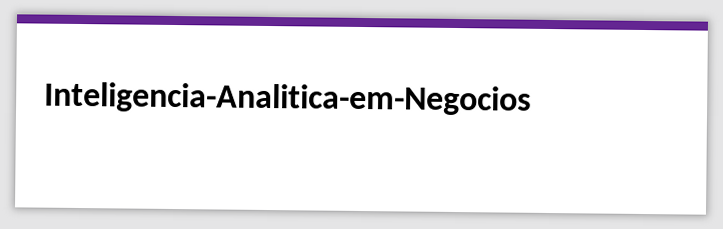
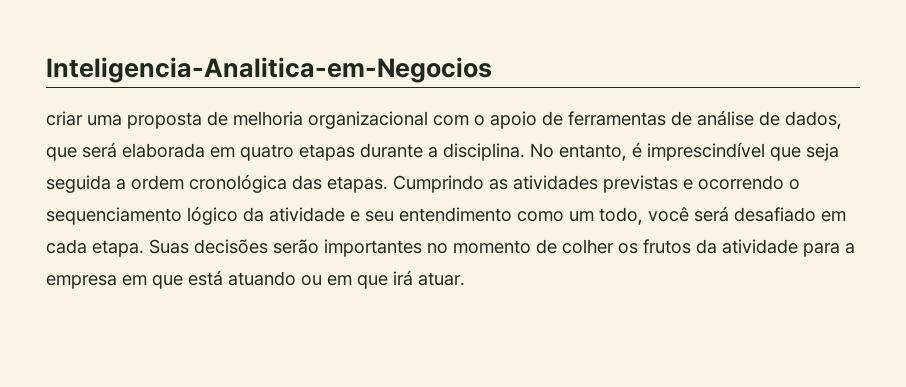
+ criar uma proposta de melhoria organizacional com o apoio de ferramentas de análise de dados, que será elaborada em quatro etapas durante a disciplina. No entanto, é imprescindível que seja seguida a ordem cronológica das etapas. Cumprindo as atividades previstas e ocorrendo o sequenciamento lógico da atividade e seu entendimento como um todo, você será desafiado em cada etapa. Suas decisões serão importantes no momento de colher os frutos da atividade para a empresa em que está atuando ou em que irá atuar.

